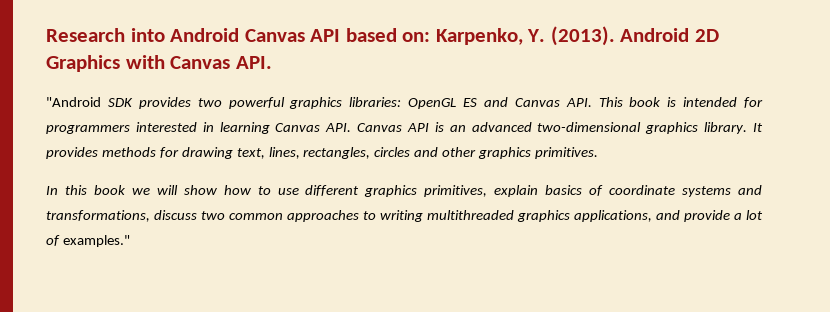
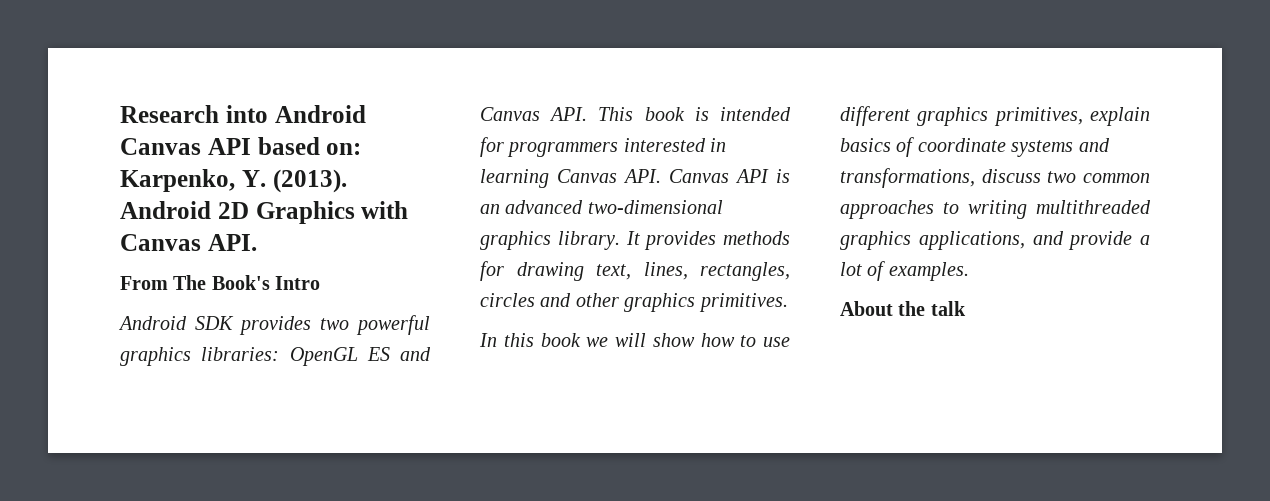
- "Android SDK provides two powerful graphics libraries: OpenGL ES and Canvas API. This book is intended for programmers interested in learning Canvas API. Canvas API is an advanced two-dimensional graphics library.
+ From The Book's Intro
+ Android SDK provides two powerful graphics libraries: OpenGL ES and Canvas API. This book is intended for programmers interested in learning Canvas API. Canvas API is an advanced two-dimensional graphics library.
- In this book we will show how to use different graphics primitives, explain basics of coordinate systems and transformations, discuss two common approaches to writing multithreaded graphics applications, and provide a lot of examples."
+ In this book we will show how to use different graphics primitives, explain basics of coordinate systems and transformations, discuss two common approaches to writing multithreaded graphics applications, and provide a lot of examples.
+ About the talk

